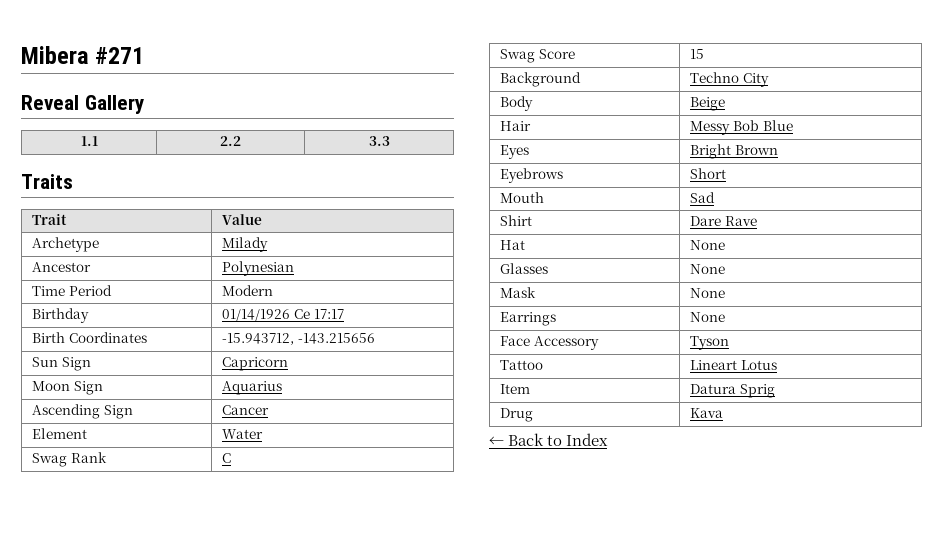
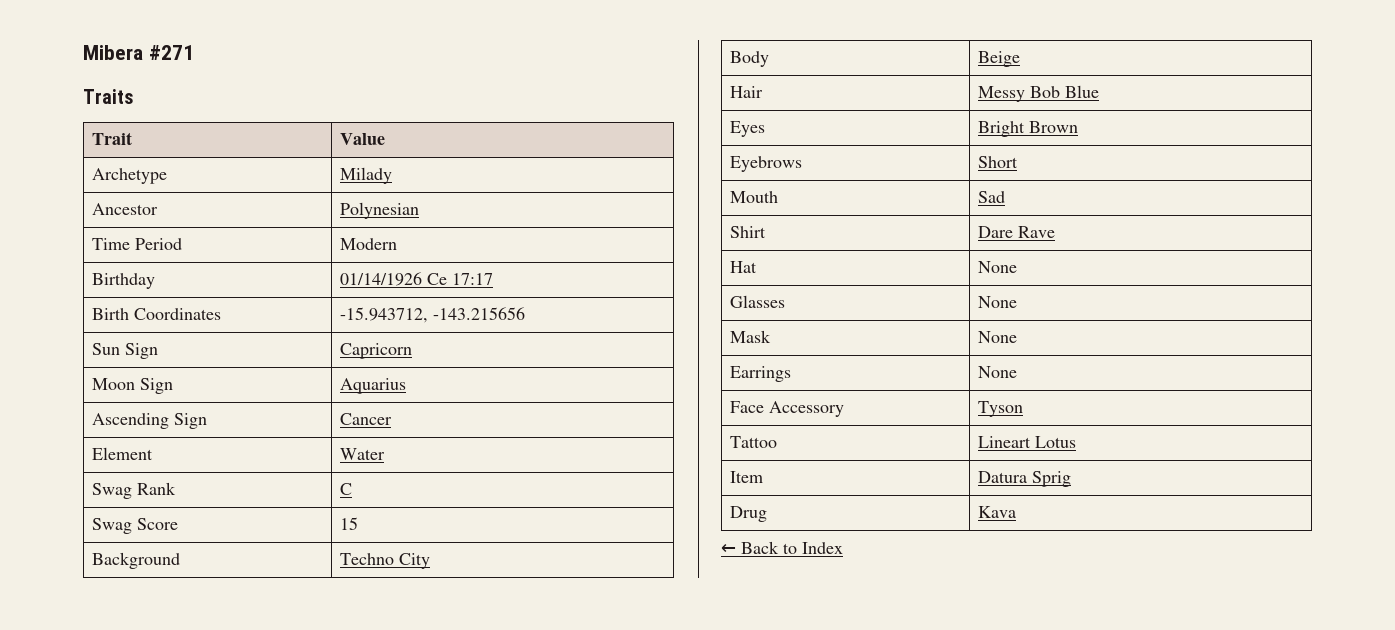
- Reveal Gallery
- 1.1 | 2.2 | 3.3

